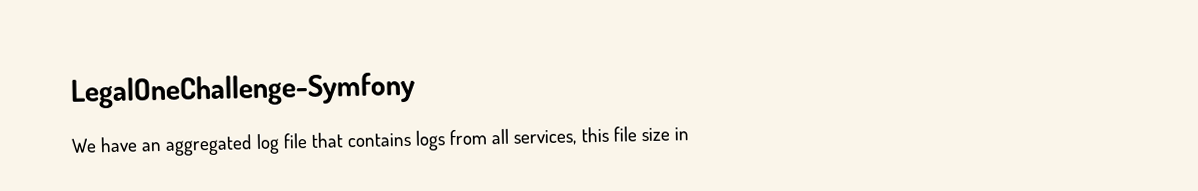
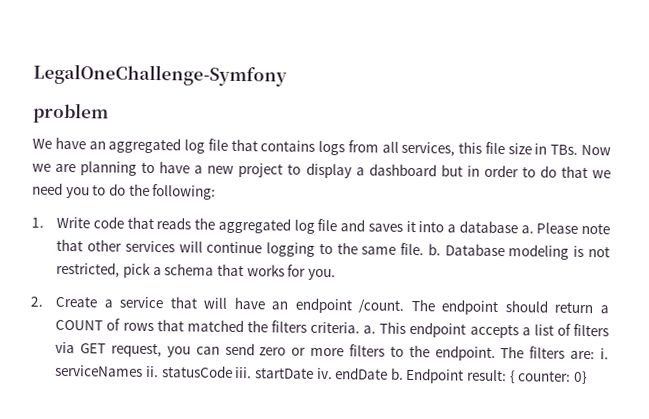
+ problem
- We have an aggregated log file that contains logs from all services, this file size in
+ We have an aggregated log file that contains logs from all services, this file size in TBs. Now we are planning to have a new project to display a dashboard but in order to do that we need you to do the following:
+ 1. Write code that reads the aggregated log file and saves it into a database a. Please note that other services will continue logging to the same file. b. Database modeling is not restricted, pick a schema that works for you.
+ 2. Create a service that will have an endpoint /count. The endpoint should return a COUNT of rows that matched the filters criteria. a. This endpoint accepts a list of filters via GET request, you can send zero or more filters to the endpoint. The filters are: i. serviceNames ii. statusCode iii. startDate iv. endDate b. Endpoint result: { counter: 0}

